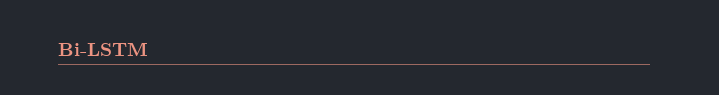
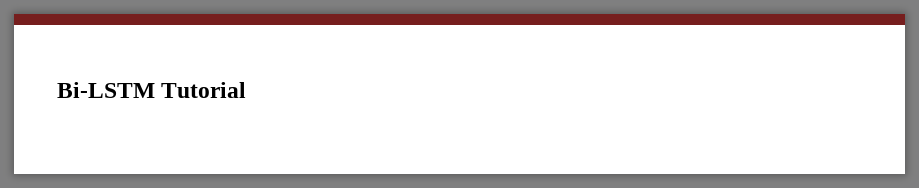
- Bi-LSTM
+ Bi-LSTM Tutorial

